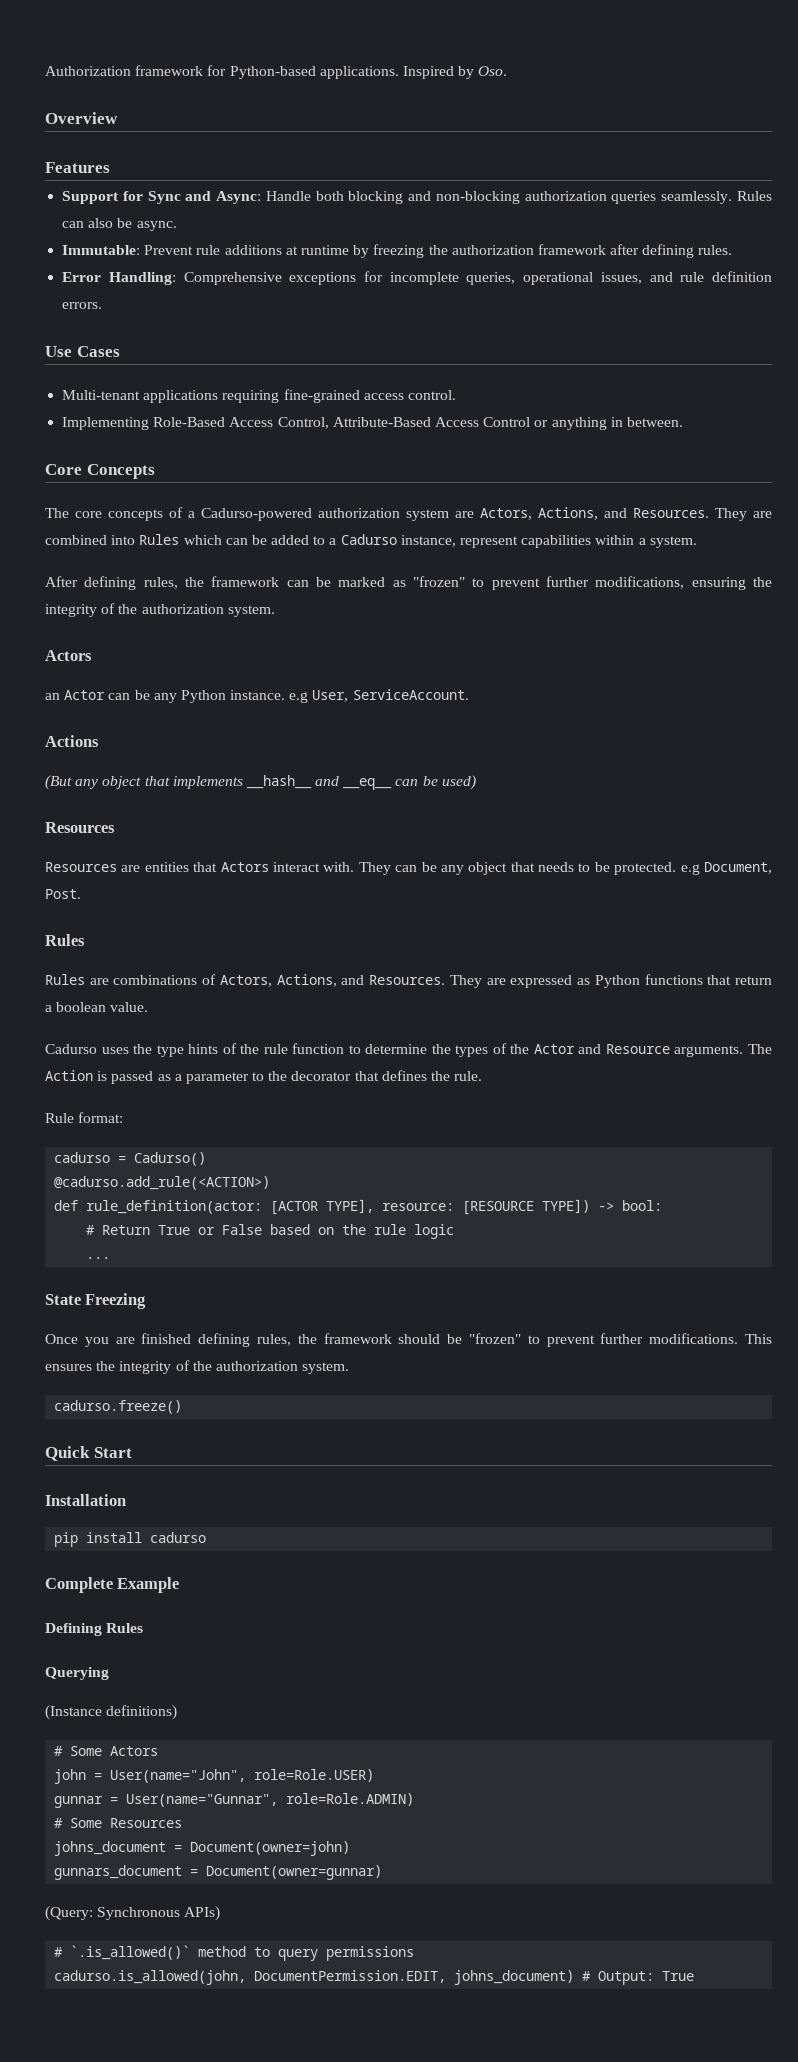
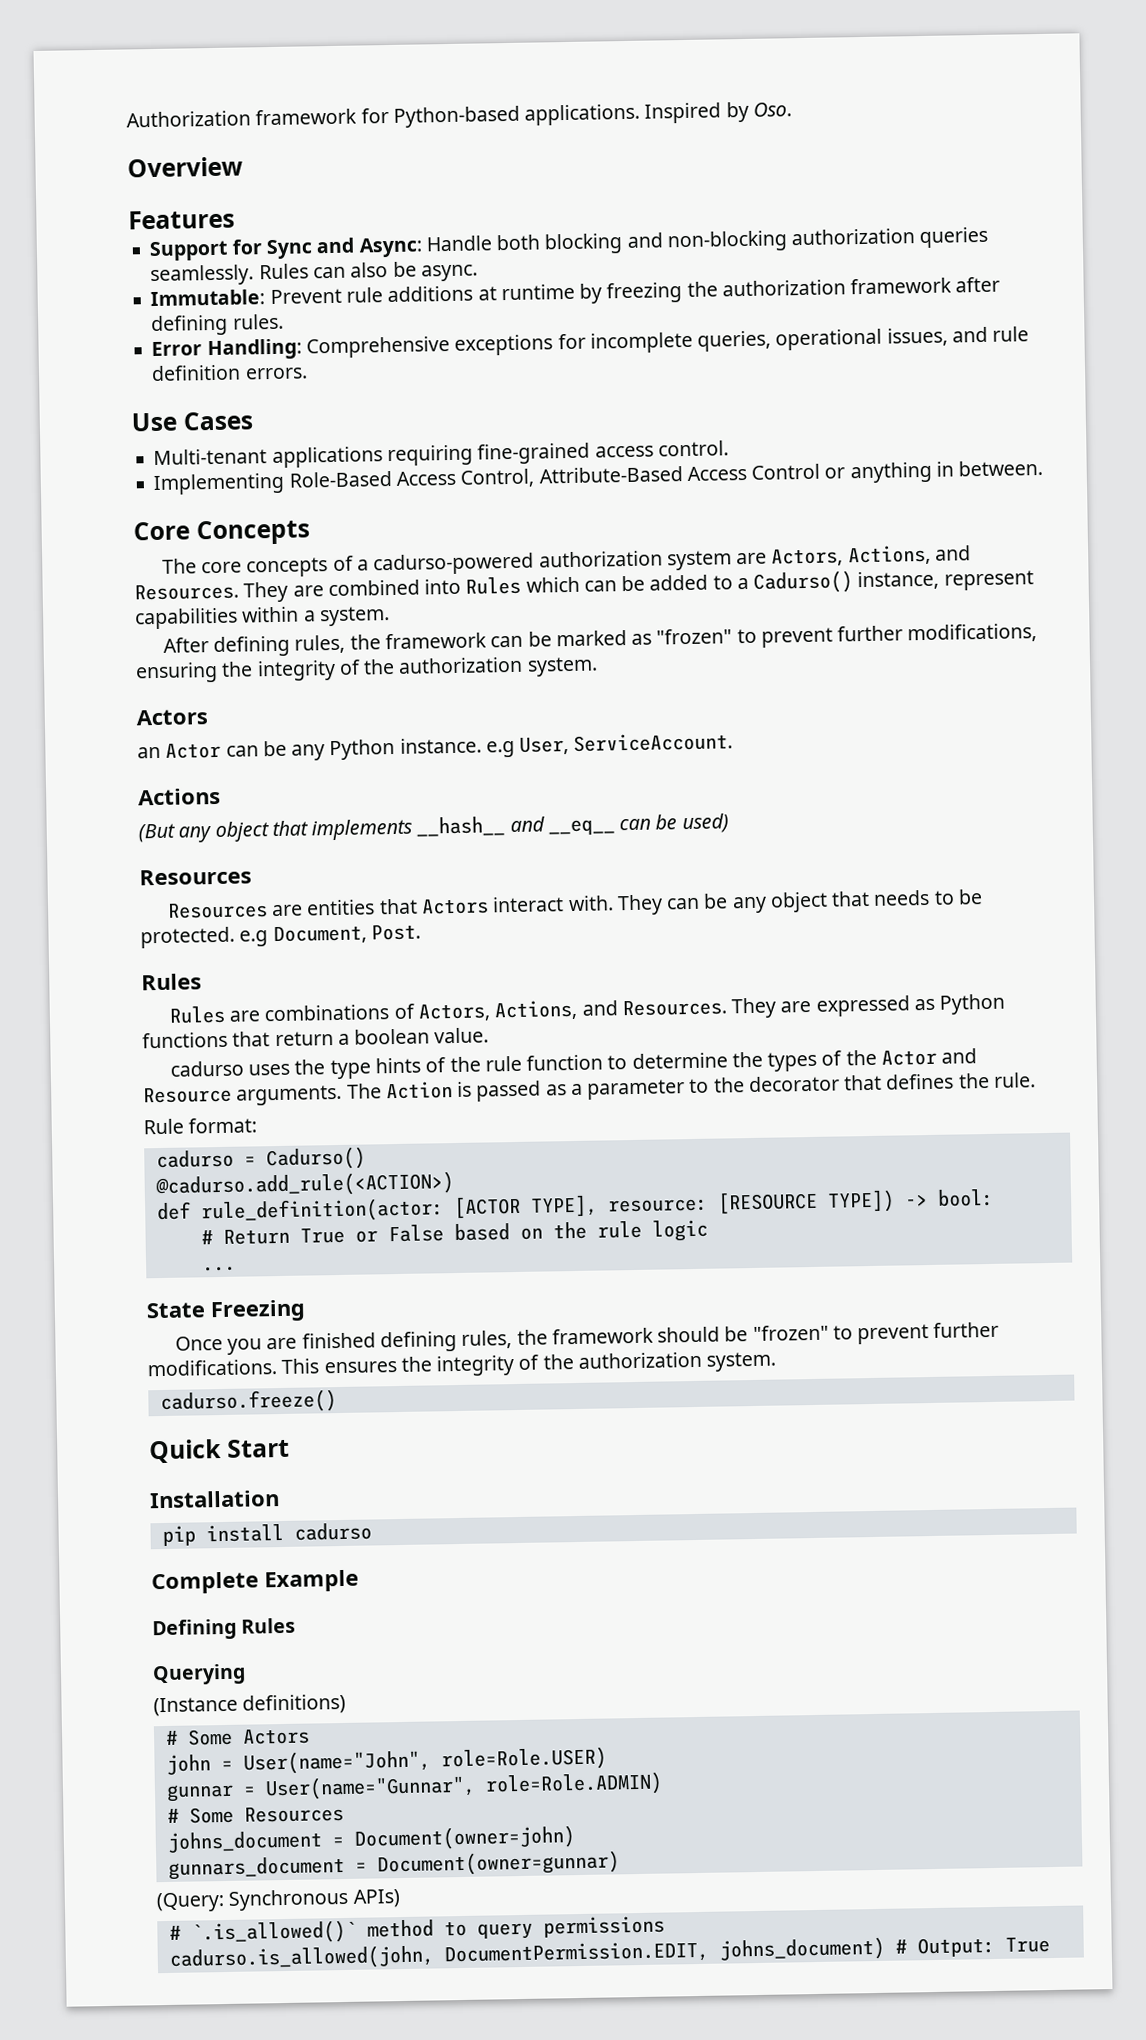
- The core concepts of a Cadurso-powered authorization system are Actors, Actions, and Resources.
+ The core concepts of a cadurso-powered authorization system are Actors, Actions, and Resources.
- They are combined into Rules which can be added to a Cadurso instance, represent capabilities within a system.
+ They are combined into Rules which can be added to a Cadurso() instance, represent capabilities within a system.
- Cadurso uses the type hints of the rule function to determine the types of the Actor and Resource arguments.
+ cadurso uses the type hints of the rule function to determine the types of the Actor and Resource arguments.

